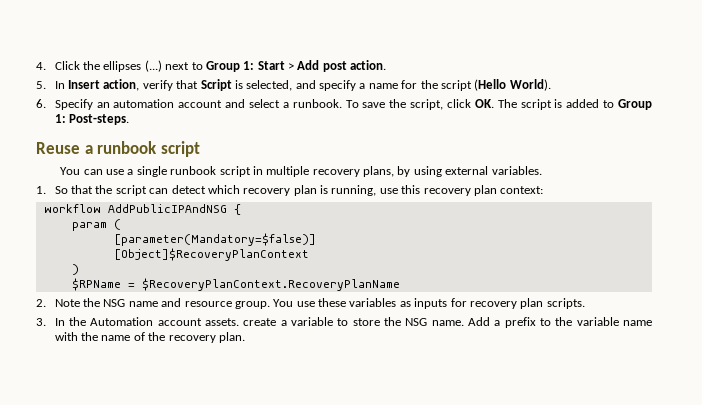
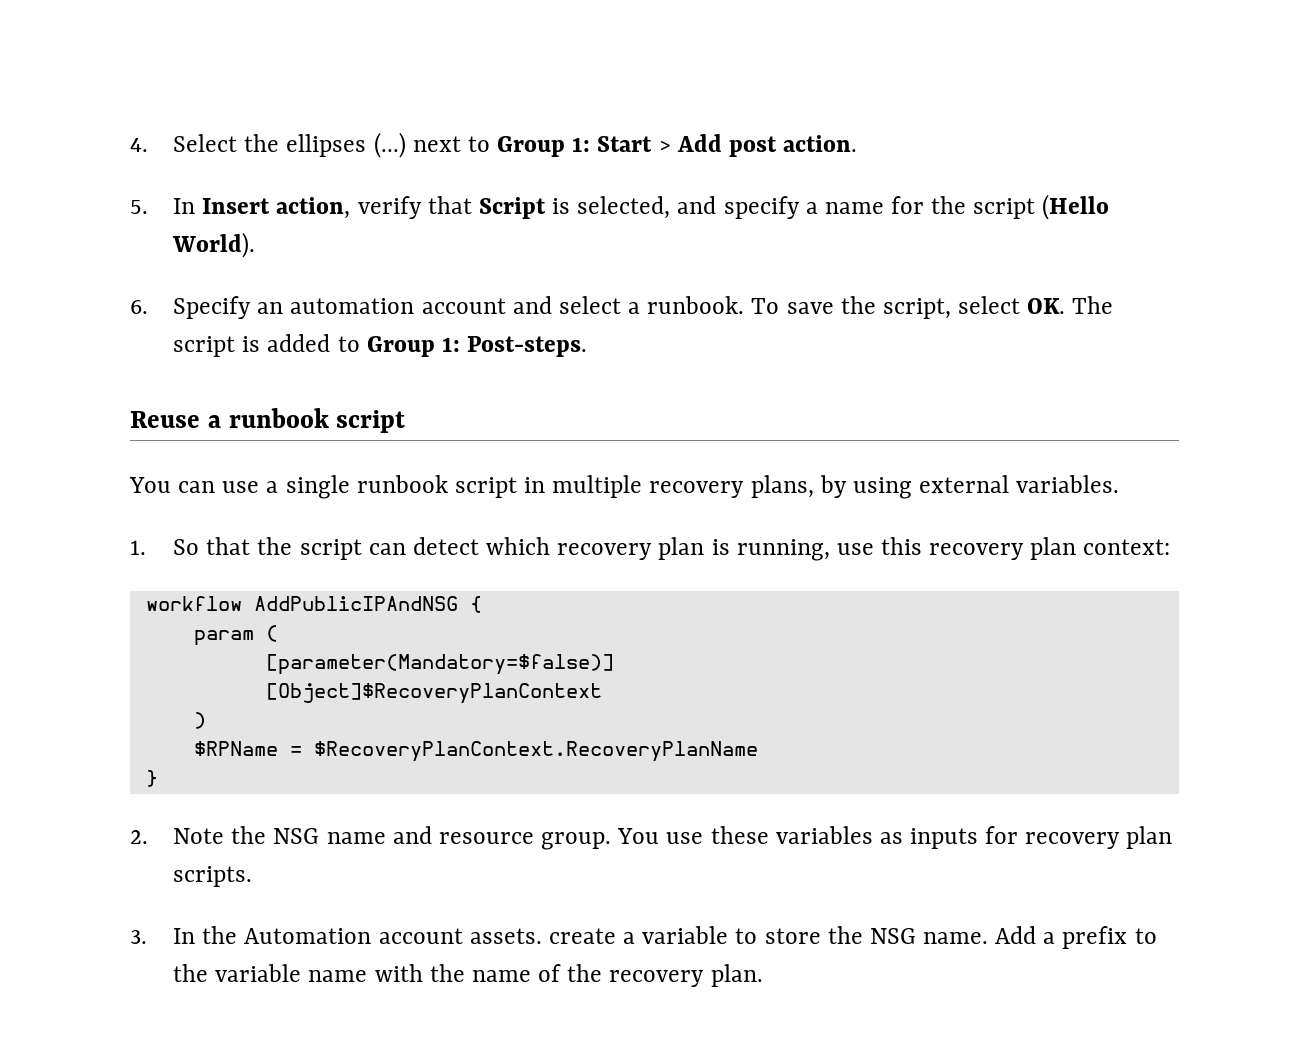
- 4. Click the ellipses (...) next to Group 1: Start > Add post action.
+ 4. Select the ellipses (...) next to Group 1: Start > Add post action.
- To save the script, click OK. The script is added to Group 1: Post-steps.
+ To save the script, select OK. The script is added to Group 1: Post-steps.
+ }

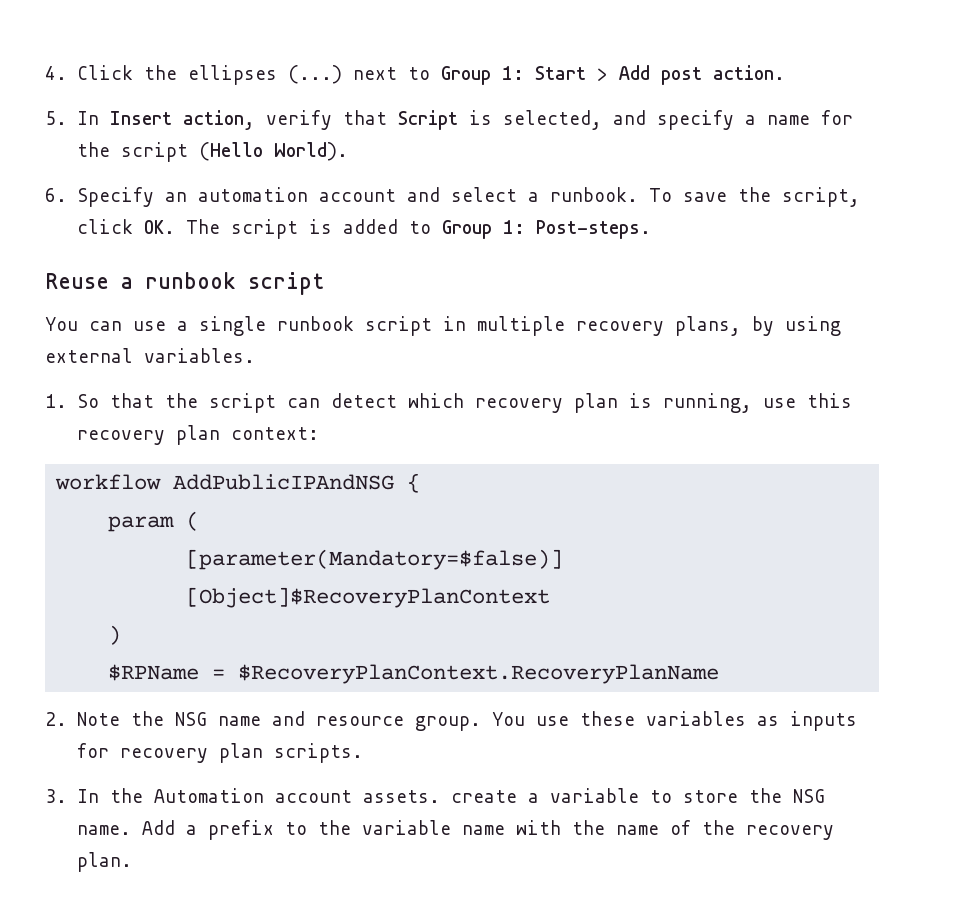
- 4. Select the ellipses (...) next to Group 1: Start > Add post action.
+ 4. Click the ellipses (...) next to Group 1: Start > Add post action.
- To save the script, select OK. The script is added to Group 1: Post-steps.
+ To save the script, click OK. The script is added to Group 1: Post-steps.
- }

